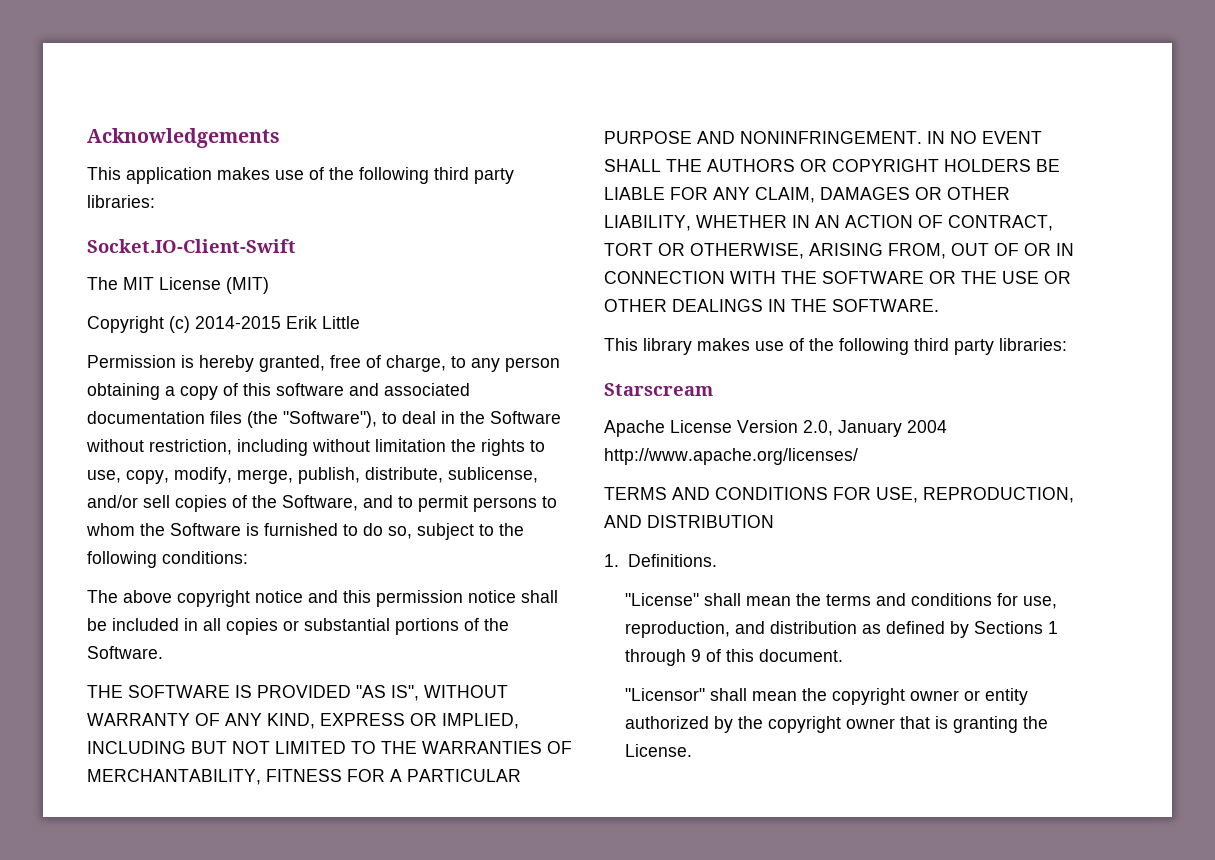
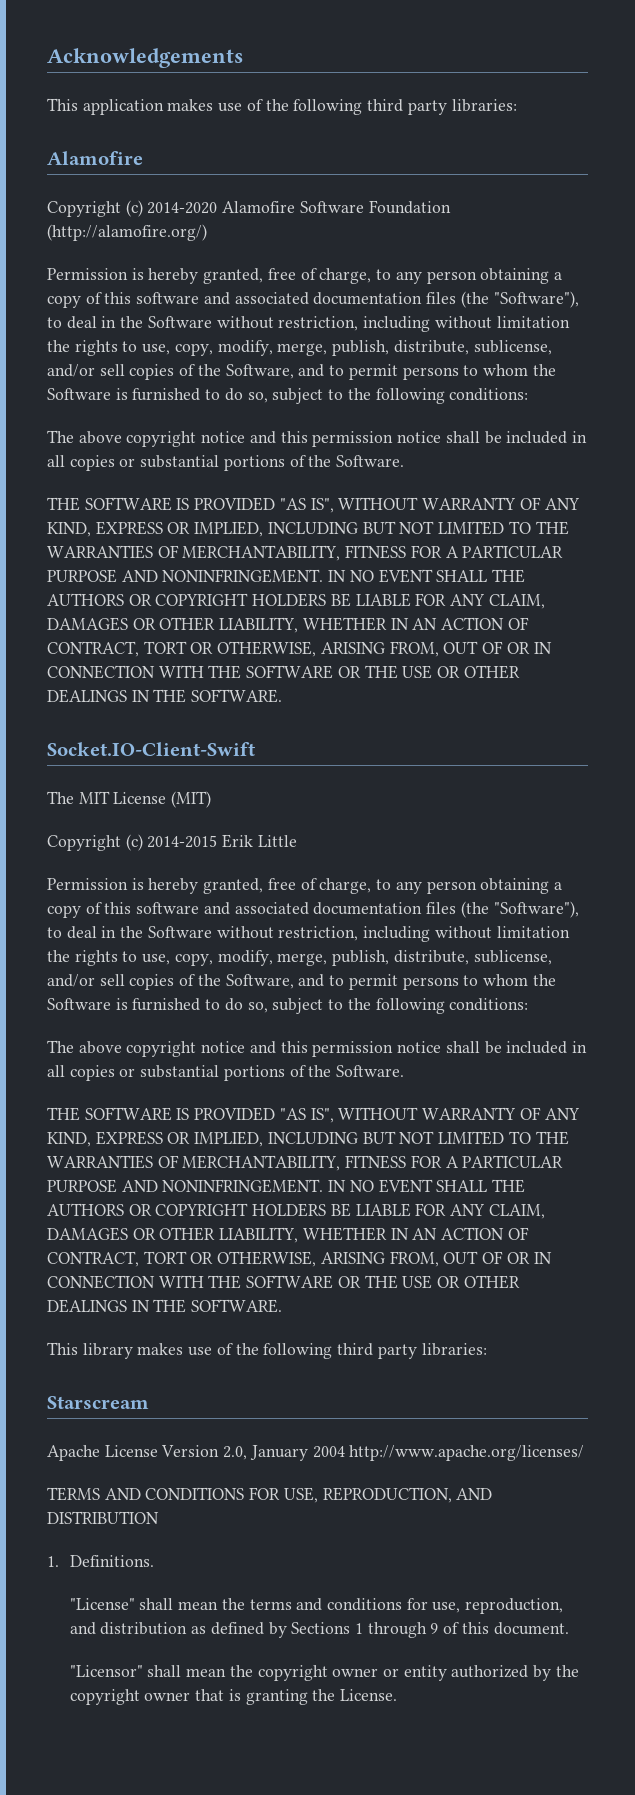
  This application makes use of the following third party libraries:
+ Alamofire
+ Copyright (c) 2014-2020 Alamofire Software Foundation (http://alamofire.org/)
+ Permission is hereby granted, free of charge, to any person obtaining a copy of this software and associated documentation files (the "Software"), to deal in the Software without restriction, including without limitation the rights to use, copy, modify, merge, publish, distribute, sublicense, and/or sell copies of the Software, and to permit persons to whom the Software is furnished to do so, subject to the following conditions:
+ The above copyright notice and this permission notice shall be included in all copies or substantial portions of the Software.
+ THE SOFTWARE IS PROVIDED "AS IS", WITHOUT WARRANTY OF ANY KIND, EXPRESS OR IMPLIED, INCLUDING BUT NOT LIMITED TO THE WARRANTIES OF MERCHANTABILITY, FITNESS FOR A PARTICULAR PURPOSE AND NONINFRINGEMENT. IN NO EVENT SHALL THE AUTHORS OR COPYRIGHT HOLDERS BE LIABLE FOR ANY CLAIM, DAMAGES OR OTHER LIABILITY, WHETHER IN AN ACTION OF CONTRACT, TORT OR OTHERWISE, ARISING FROM, OUT OF OR IN CONNECTION WITH THE SOFTWARE OR THE USE OR OTHER DEALINGS IN THE SOFTWARE.

